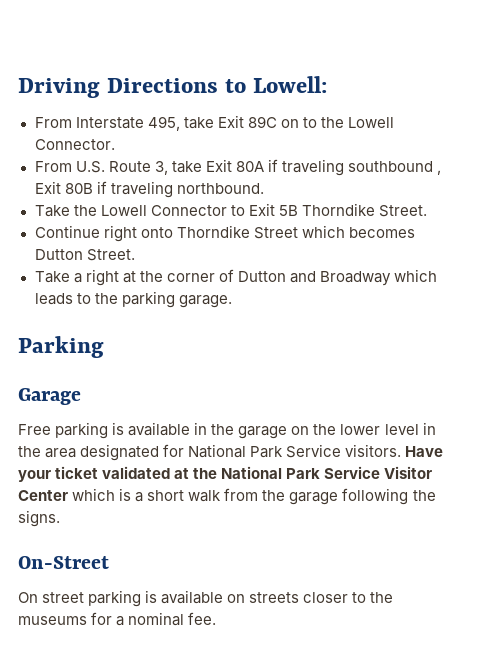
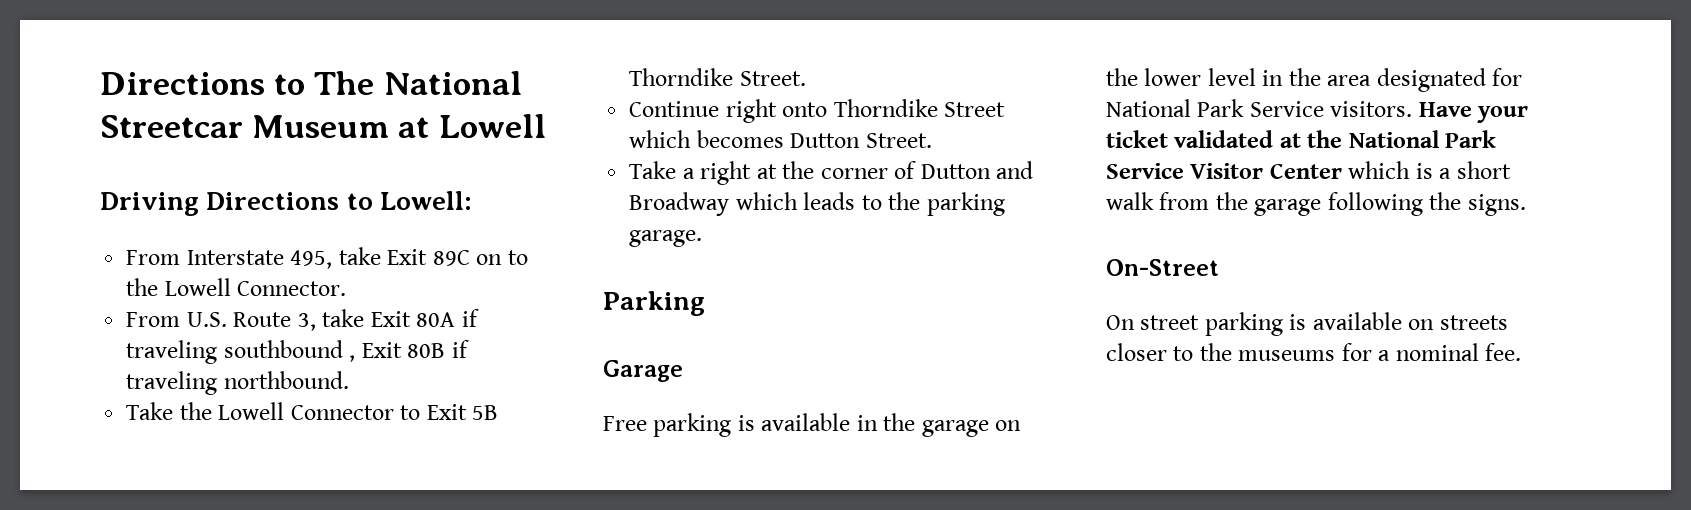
+ Directions to The National Streetcar Museum at Lowell

